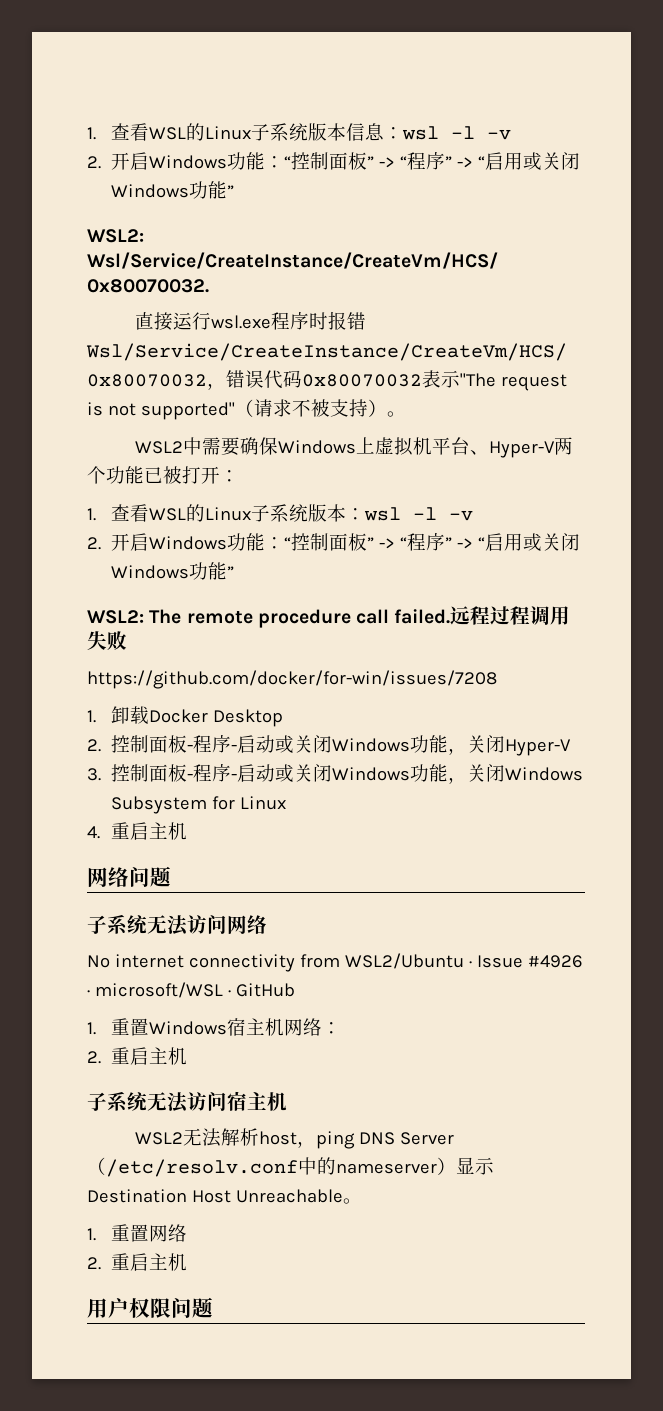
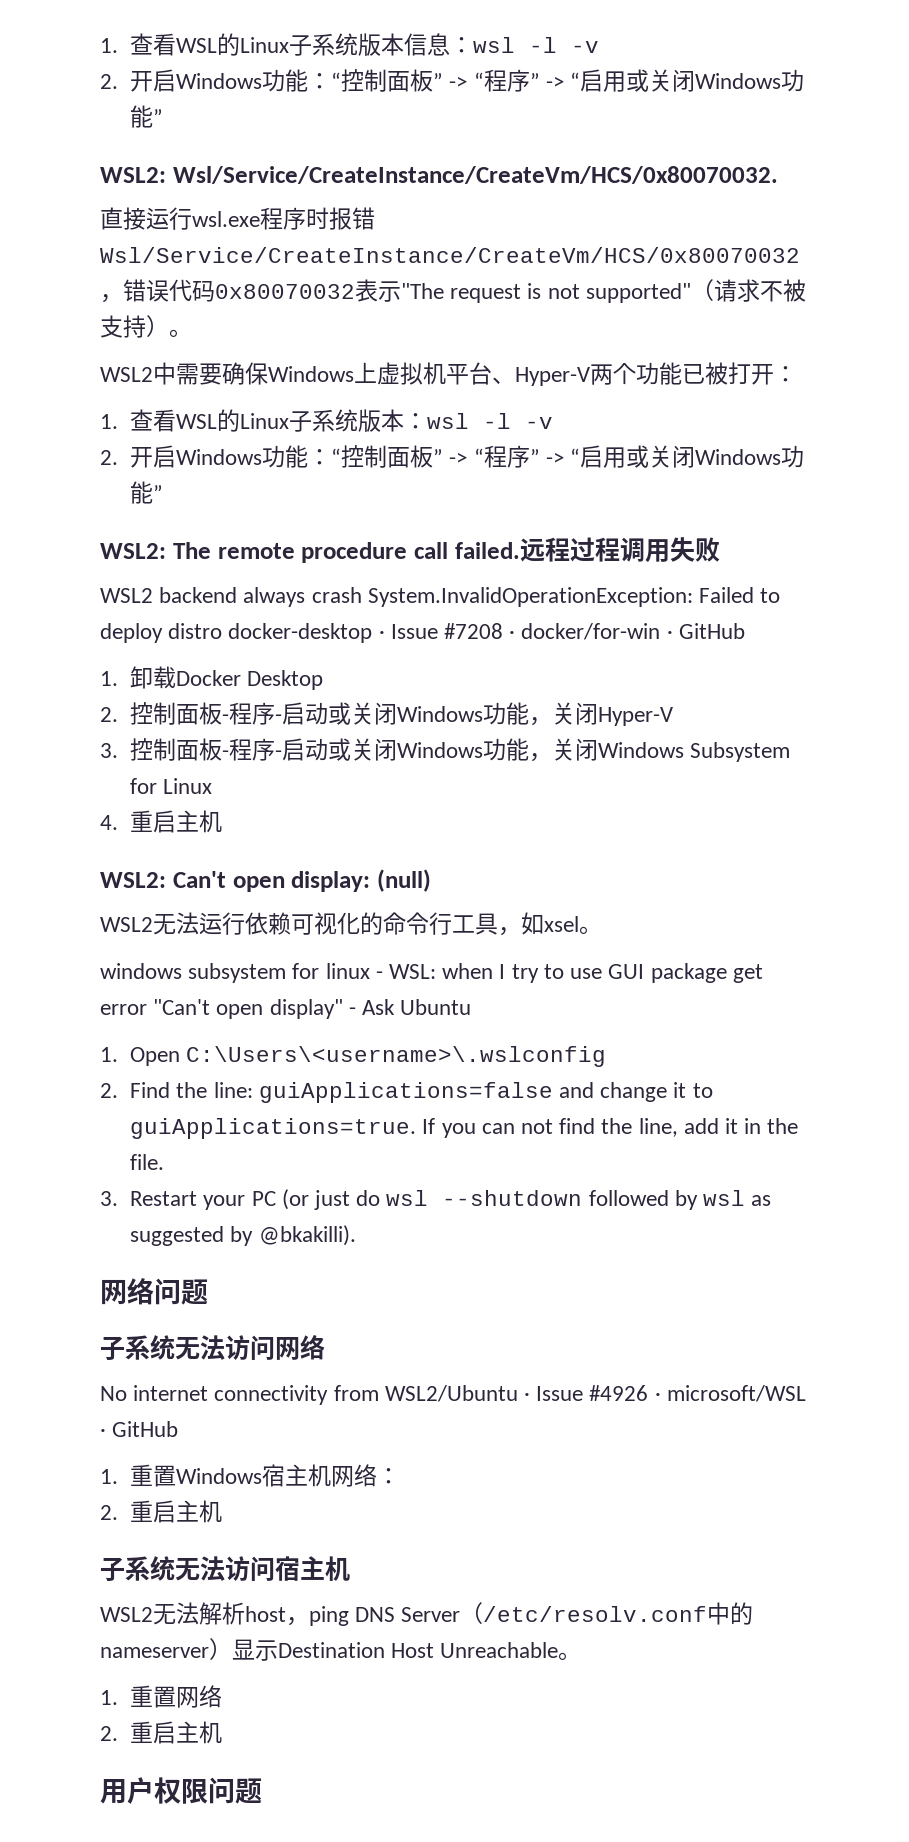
- https://github.com/docker/for-win/issues/7208
+ WSL2 backend always crash System.InvalidOperationException: Failed to deploy distro docker-desktop · Issue #7208 · docker/for-win · GitHub
+ WSL2: Can't open display: (null)
+ WSL2无法运行依赖可视化的命令行工具，如xsel。
+ windows subsystem for linux - WSL: when I try to use GUI package get error "Can't open display" - Ask Ubuntu
+ 1. Open C:\Users\<username>\.wslconfig
+ 2. Find the line: guiApplications=false and change it to guiApplications=true. If you can not find the line, add it in the file.
+ 3. Restart your PC (or just do wsl --shutdown followed by wsl as suggested by @bkakilli).

